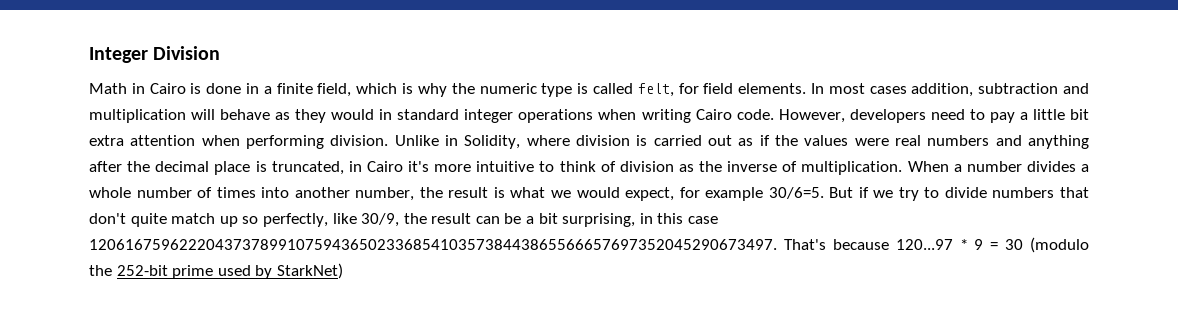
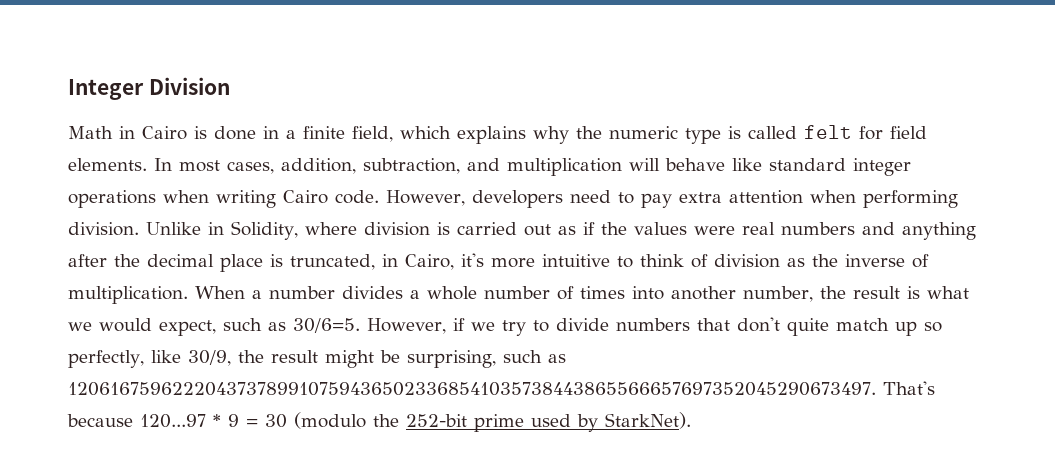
- Math in Cairo is done in a finite field, which is why the numeric type is called felt, for field elements.
+ Math in Cairo is done in a finite field, which explains why the numeric type is called felt for field elements.
- In most cases addition, subtraction and multiplication will behave as they would in standard integer operations when writing Cairo code.
+ In most cases, addition, subtraction, and multiplication will behave like standard integer operations when writing Cairo code.
- However, developers need to pay a little bit extra attention when performing division.
+ However, developers need to pay extra attention when performing division.
- Unlike in Solidity, where division is carried out as if the values were real numbers and anything after the decimal place is truncated, in Cairo it's more intuitive to think of division as the inverse of multiplication.
+ Unlike in Solidity, where division is carried out as if the values were real numbers and anything after the decimal place is truncated, in Cairo, it's more intuitive to think of division as the inverse of multiplication.
- When a number divides a whole number of times into another number, the result is what we would expect, for example 30/6=5. But if we try to divide numbers that don't quite match up so perfectly, like 30/9, the result can be a bit surprising, in this case 1206167596222043737899107594365023368541035738443865566657697352045290673497.
+ When a number divides a whole number of times into another number, the result is what we would expect, such as 30/6=5. However, if we try to divide numbers that don't quite match up so perfectly, like 30/9, the result might be surprising, such as 1206167596222043737899107594365023368541035738443865566657697352045290673497.
- That's because 120...97 * 9 = 30 (modulo the 252-bit prime used by StarkNet)
+ That's because 120...97 * 9 = 30 (modulo the 252-bit prime used by StarkNet).

